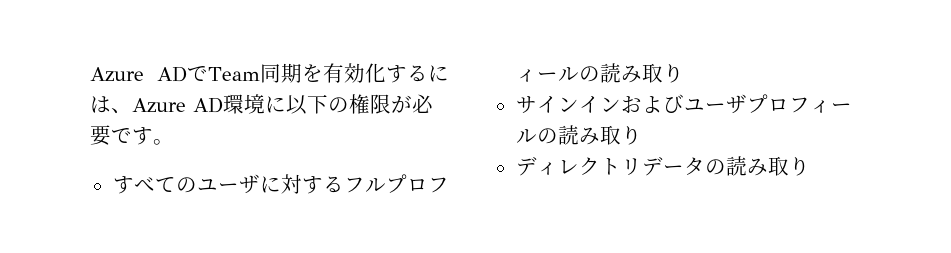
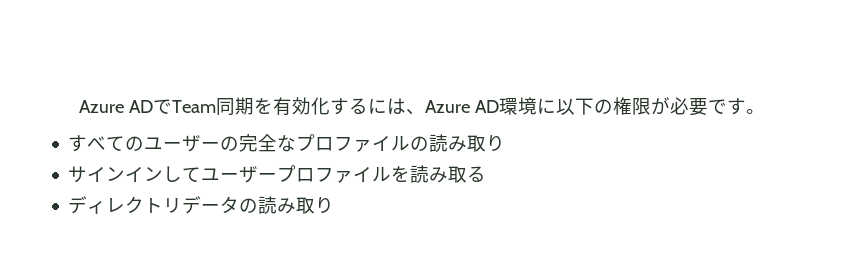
- すべてのユーザに対するフルプロフィールの読み取り
+ すべてのユーザーの完全なプロファイルの読み取り
- サインインおよびユーザプロフィールの読み取り
+ サインインしてユーザープロファイルを読み取る

